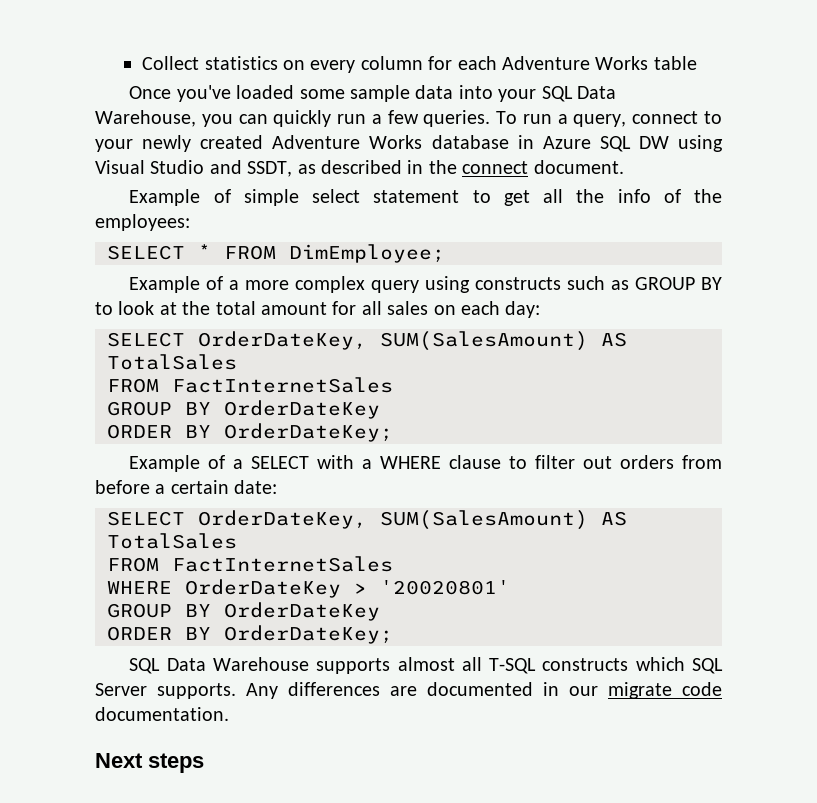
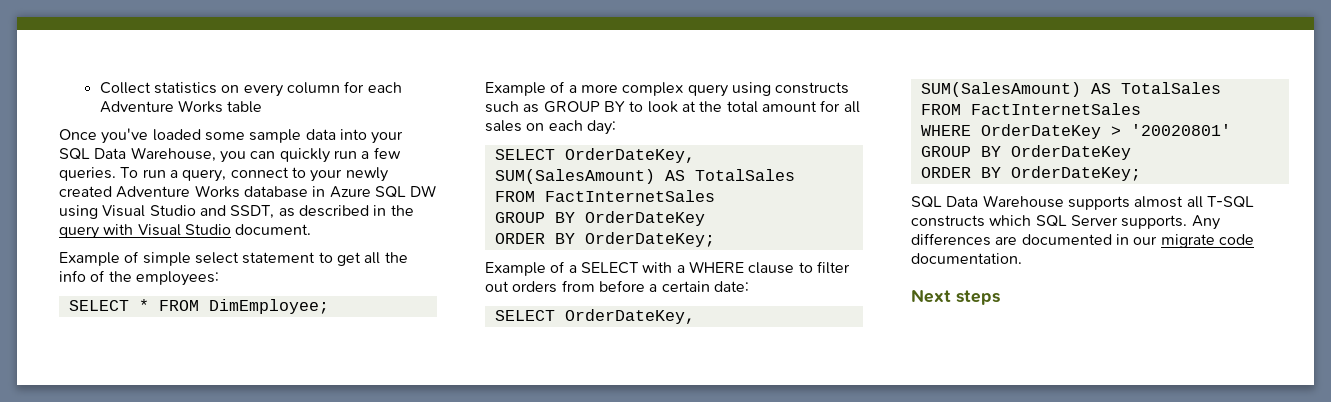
- To run a query, connect to your newly created Adventure Works database in Azure SQL DW using Visual Studio and SSDT, as described in the connect document.
+ To run a query, connect to your newly created Adventure Works database in Azure SQL DW using Visual Studio and SSDT, as described in the query with Visual Studio document.

